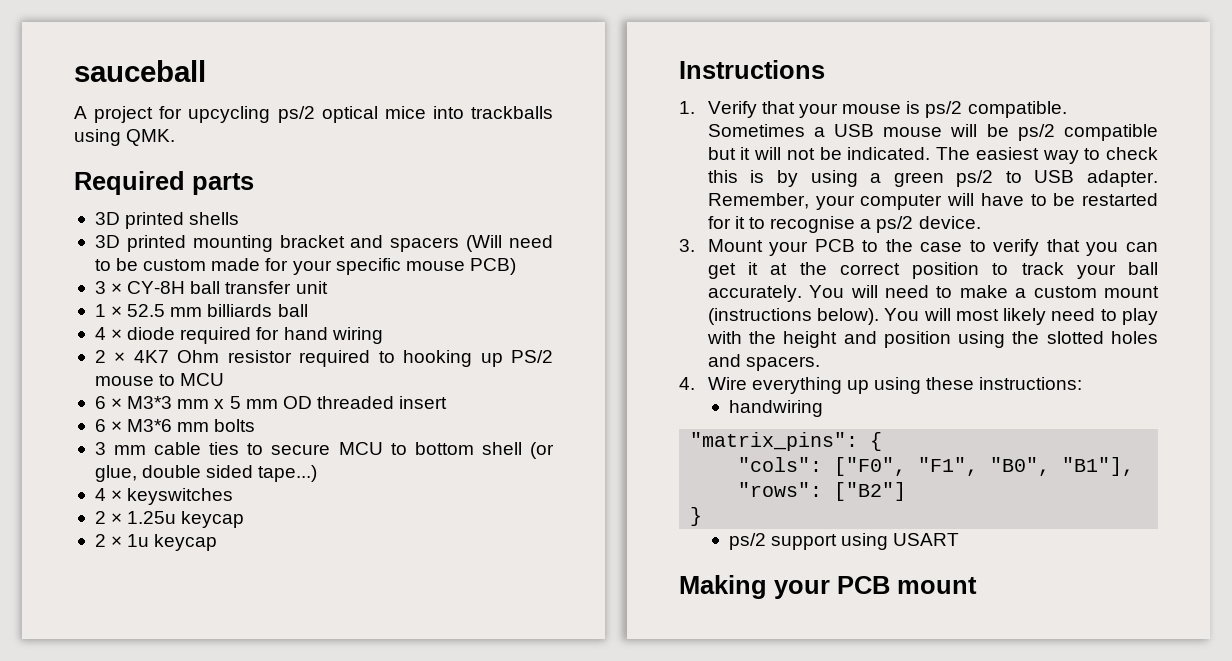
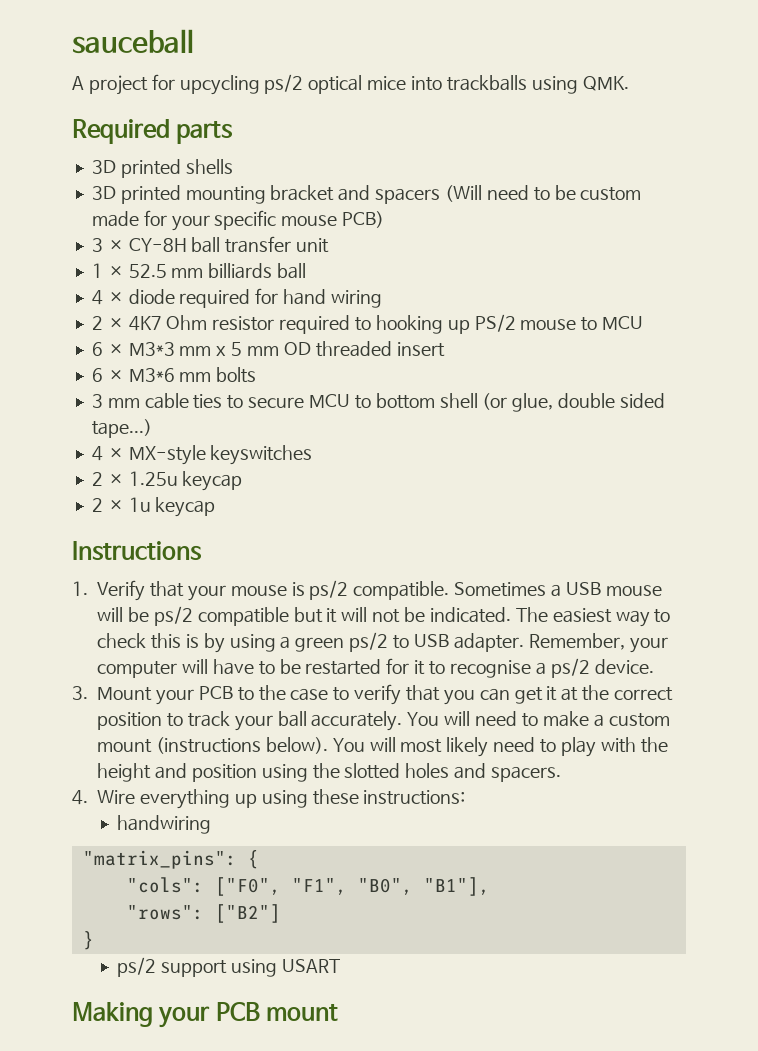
- 4 × keyswitches
+ 4 × MX-style keyswitches

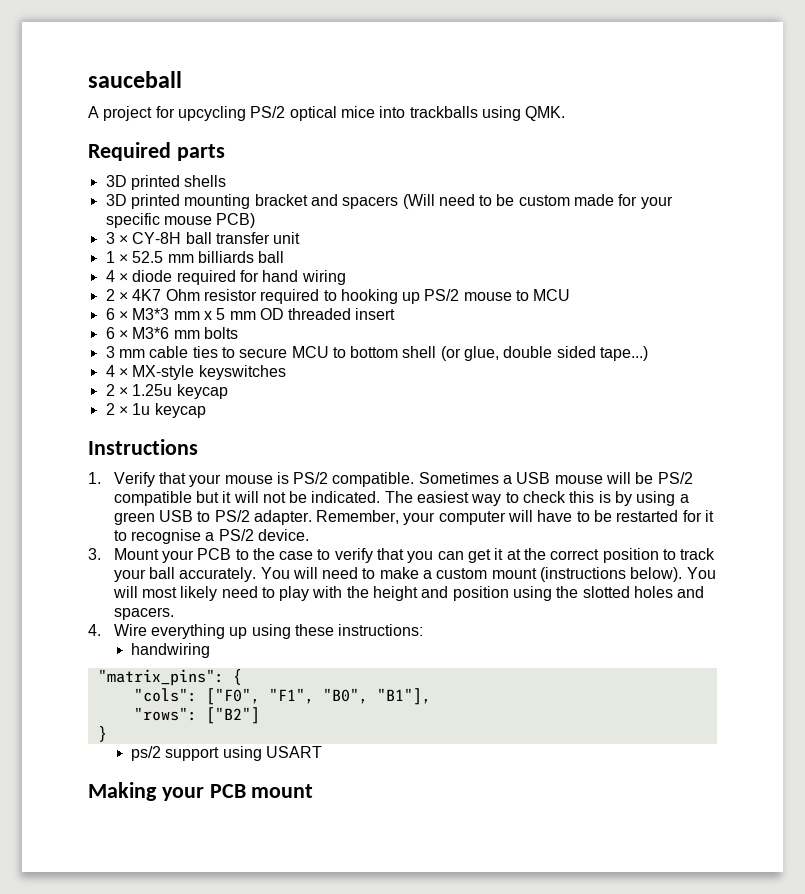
- A project for upcycling ps/2 optical mice into trackballs using QMK.
+ A project for upcycling PS/2 optical mice into trackballs using QMK.
- 1. Verify that your mouse is ps/2 compatible.
+ 1. Verify that your mouse is PS/2 compatible.
- Sometimes a USB mouse will be ps/2 compatible but it will not be indicated.
+ Sometimes a USB mouse will be PS/2 compatible but it will not be indicated.
- The easiest way to check this is by using a green ps/2 to USB adapter.
+ The easiest way to check this is by using a green USB to PS/2 adapter.
- Remember, your computer will have to be restarted for it to recognise a ps/2 device.
+ Remember, your computer will have to be restarted for it to recognise a PS/2 device.

